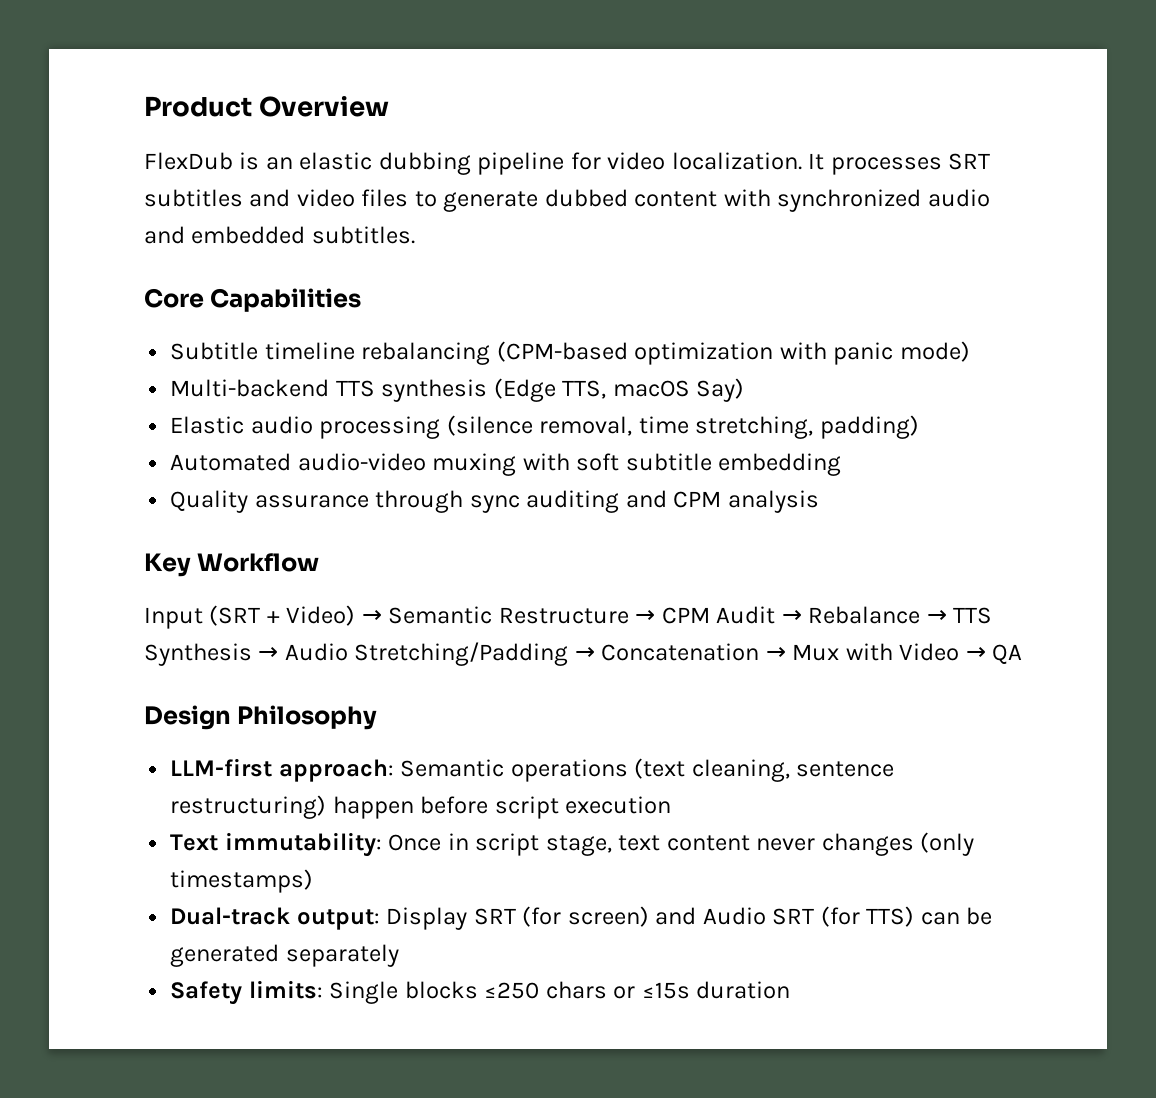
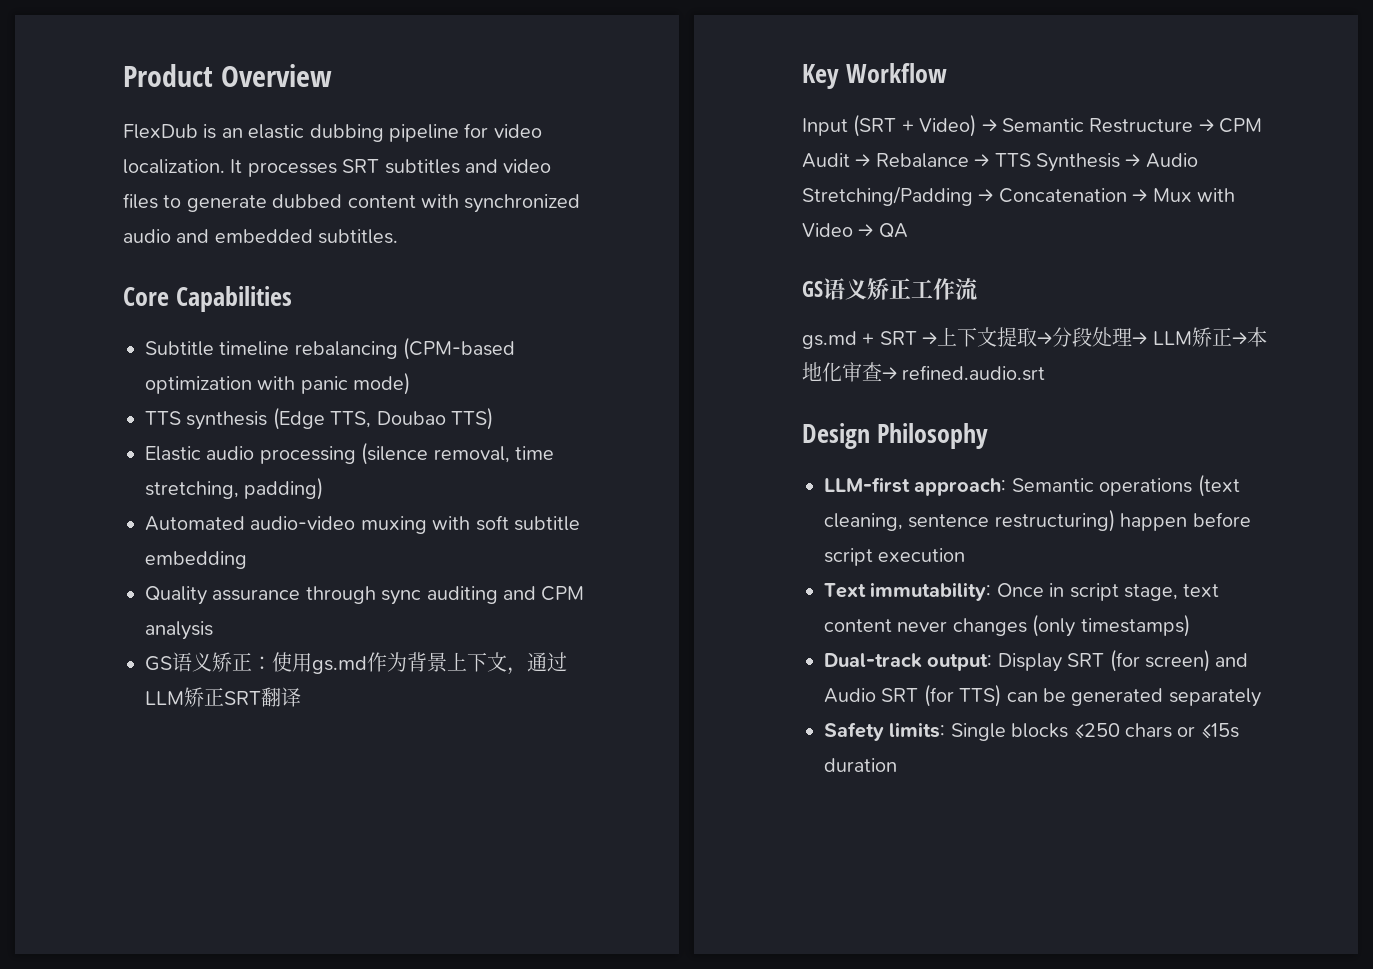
- Multi-backend TTS synthesis (Edge TTS, macOS Say)
+ TTS synthesis (Edge TTS, Doubao TTS)
+ GS语义矫正：使用gs.md作为背景上下文，通过LLM矫正SRT翻译
+ GS语义矫正工作流
+ gs.md + SRT →上下文提取→分段处理→ LLM矫正→本地化审查→ refined.audio.srt

